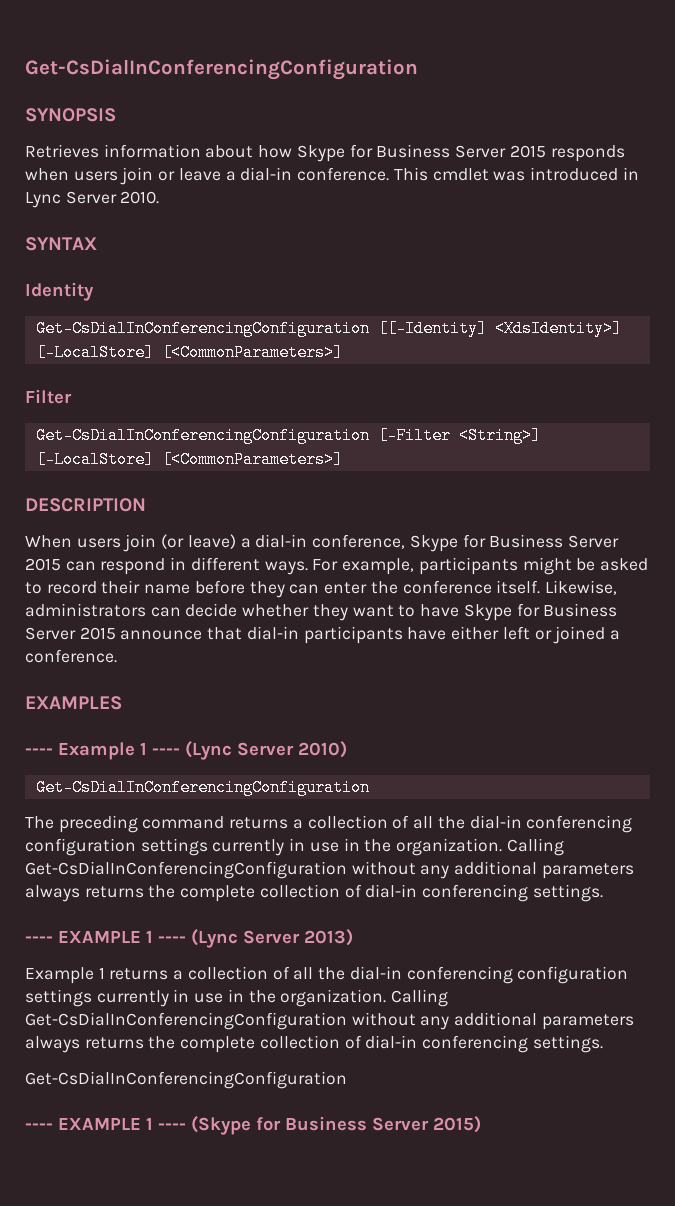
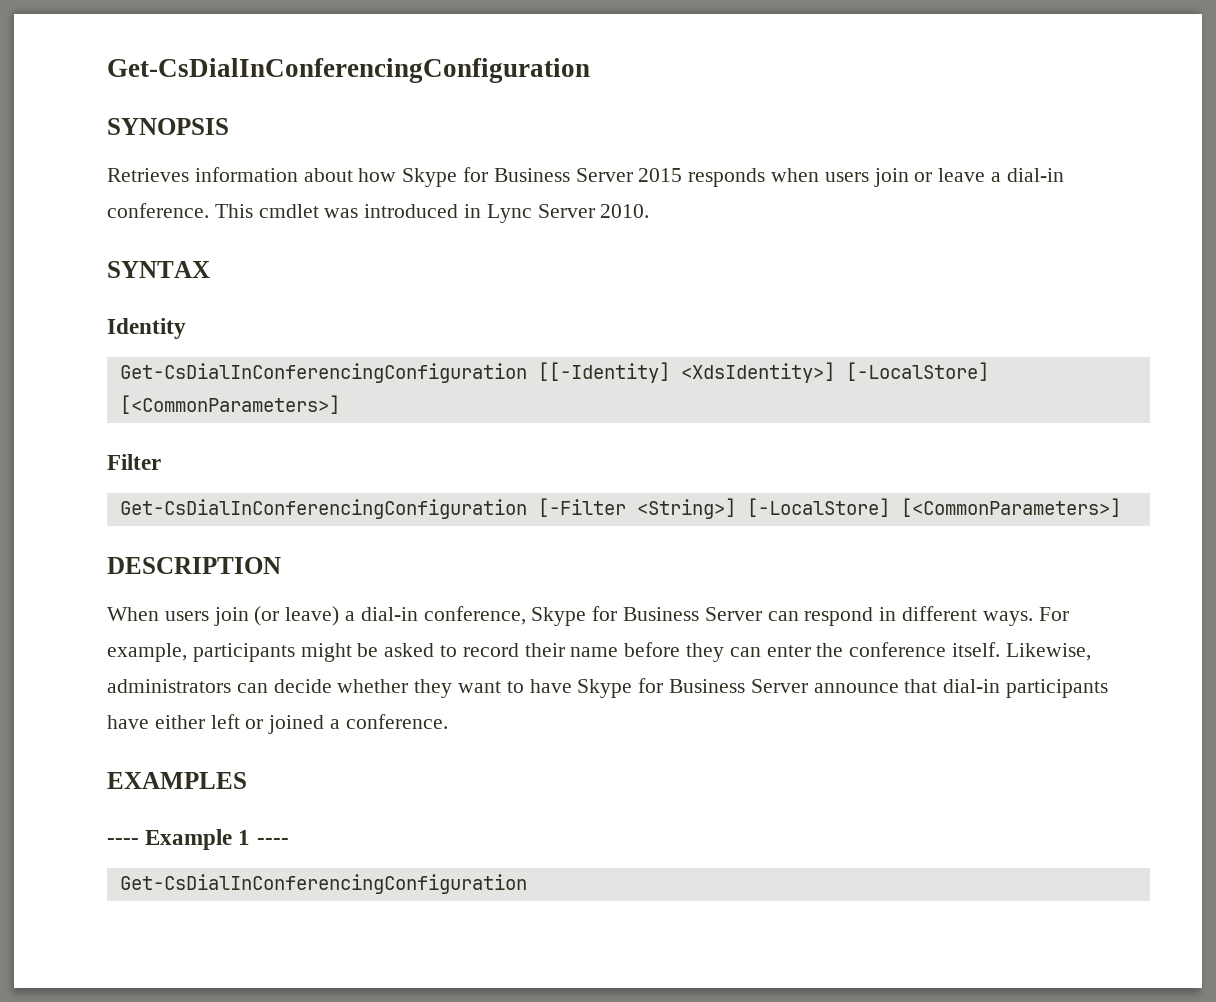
- When users join (or leave) a dial-in conference, Skype for Business Server 2015 can respond in different ways.
+ When users join (or leave) a dial-in conference, Skype for Business Server can respond in different ways.
- Likewise, administrators can decide whether they want to have Skype for Business Server 2015 announce that dial-in participants have either left or joined a conference.
+ Likewise, administrators can decide whether they want to have Skype for Business Server announce that dial-in participants have either left or joined a conference.
- ---- Example 1 ---- (Lync Server 2010)
+ ---- Example 1 ----
  Get-CsDialInConferencingConfiguration
- The preceding command returns a collection of all the dial-in conferencing configuration settings currently in use in the organization. Calling Get-CsDialInConferencingConfiguration without any additional parameters always returns the complete collection of dial-in conferencing settings.
- ---- EXAMPLE 1 ---- (Lync Server 2013)
- Example 1 returns a collection of all the dial-in conferencing configuration settings currently in use in the organization. Calling Get-CsDialInConferencingConfiguration without any additional parameters always returns the complete collection of dial-in conferencing settings.
- Get-CsDialInConferencingConfiguration
- ---- EXAMPLE 1 ---- (Skype for Business Server 2015)

